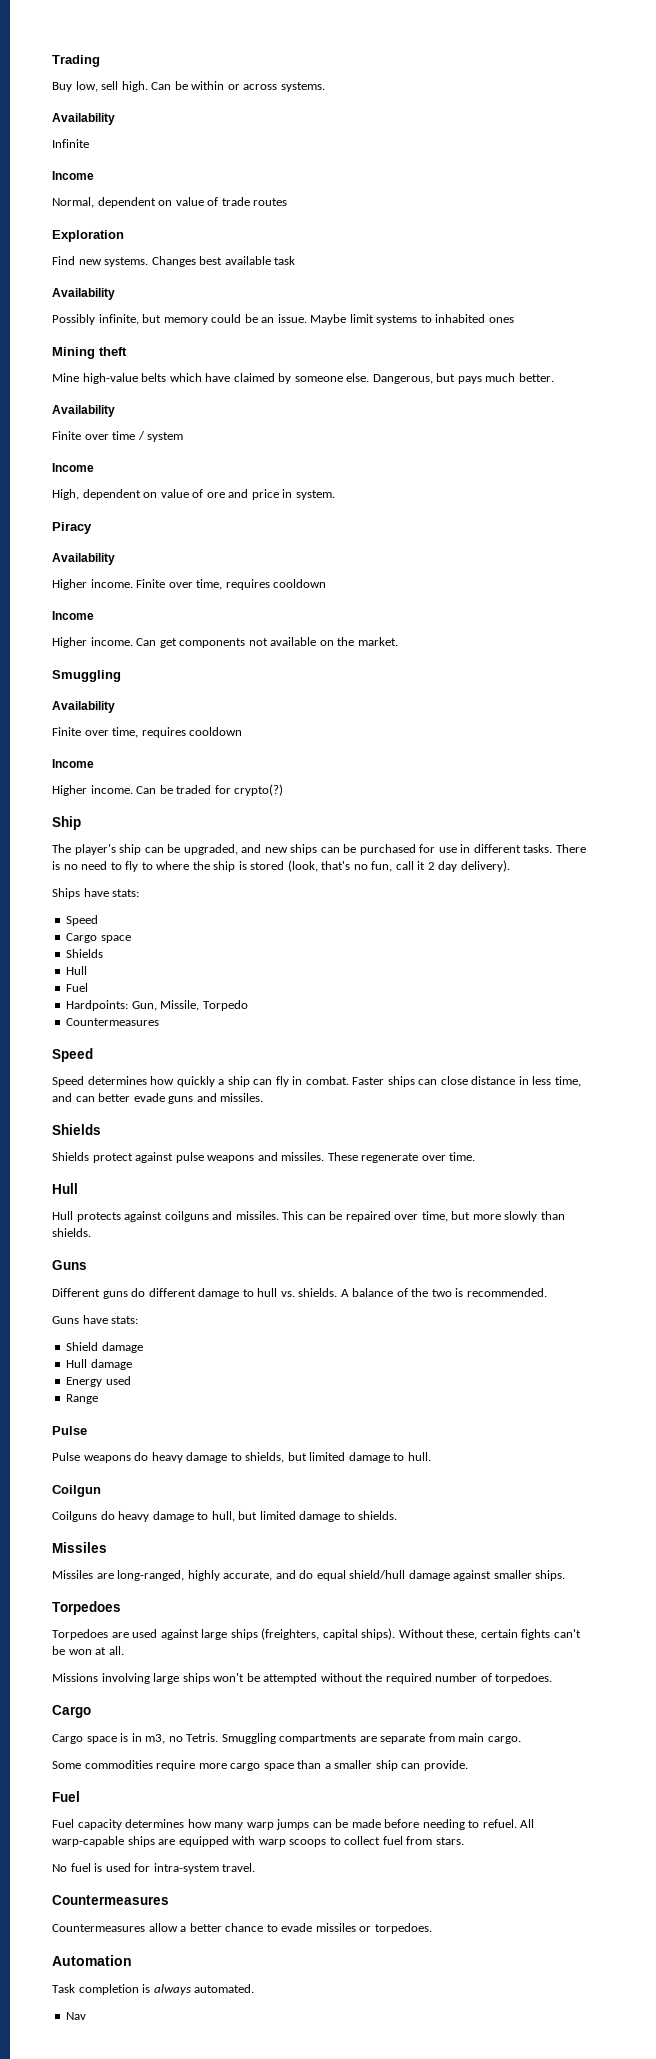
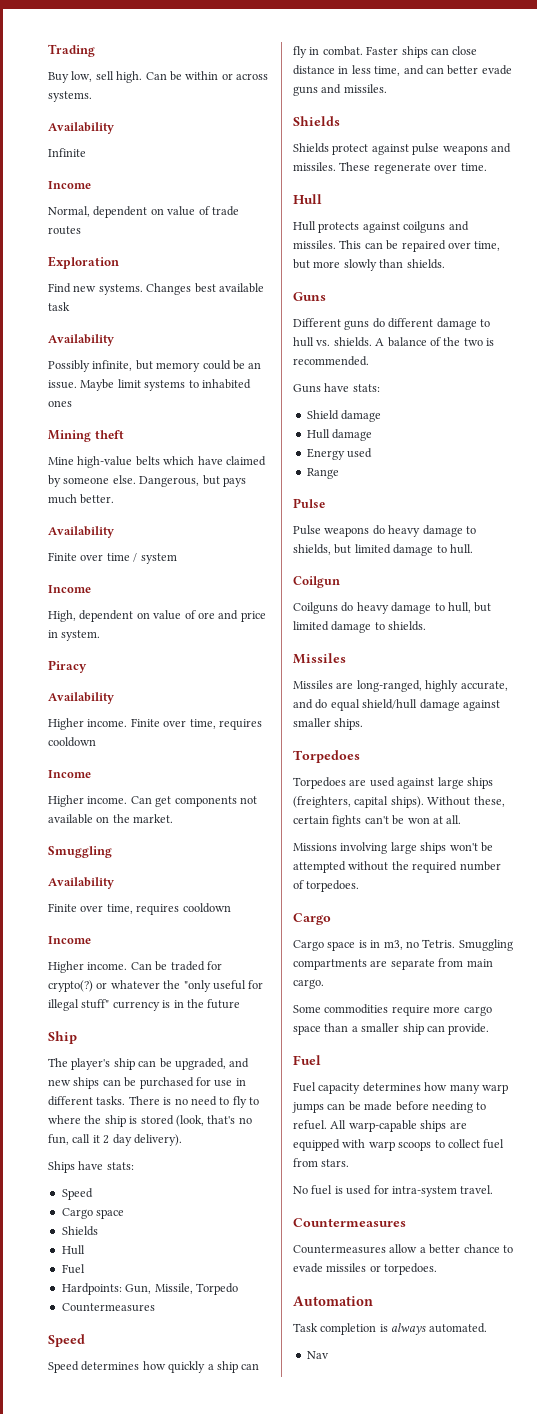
- Can be traded for crypto(?)
+ Can be traded for crypto(?) or whatever the "only useful for illegal stuff" currency is in the future

